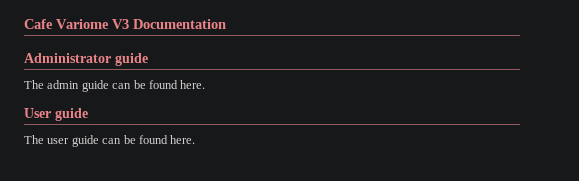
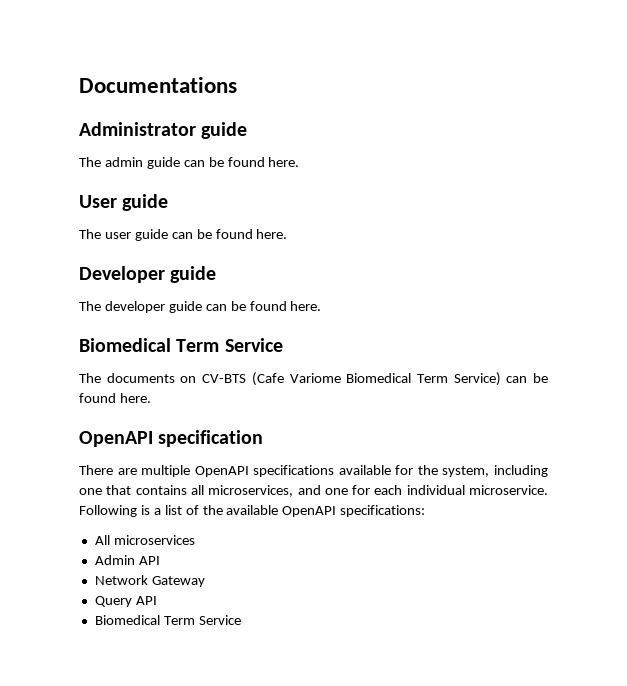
- Cafe Variome V3 Documentation
+ Documentations
+ Developer guide
+ The developer guide can be found here.
+ Biomedical Term Service
+ The documents on CV-BTS (Cafe Variome Biomedical Term Service) can be found here.
+ OpenAPI specification
+ There are multiple OpenAPI specifications available for the system, including one that contains all microservices, and one for each individual microservice. Following is a list of the available OpenAPI specifications:
+ All microservices
+ Admin API
+ Network Gateway
+ Query API
+ Biomedical Term Service

